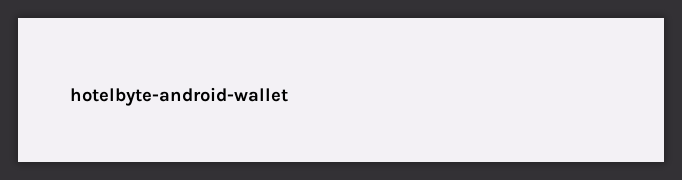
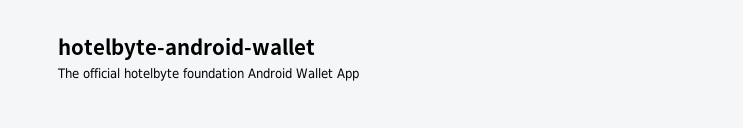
+ The official hotelbyte foundation Android Wallet App

